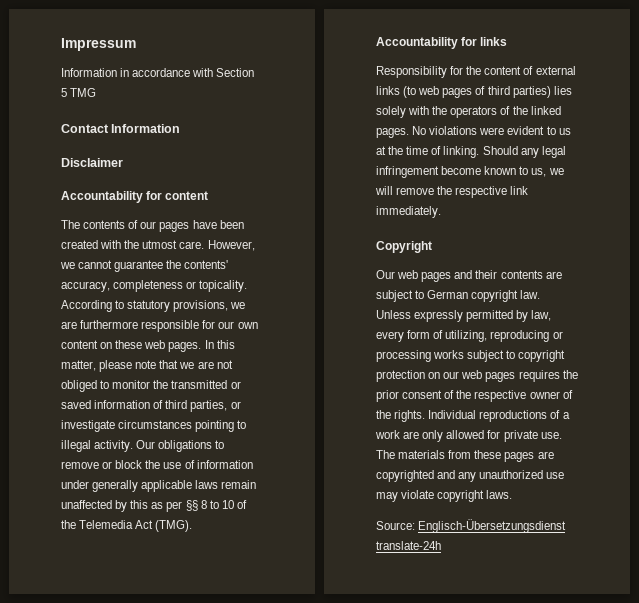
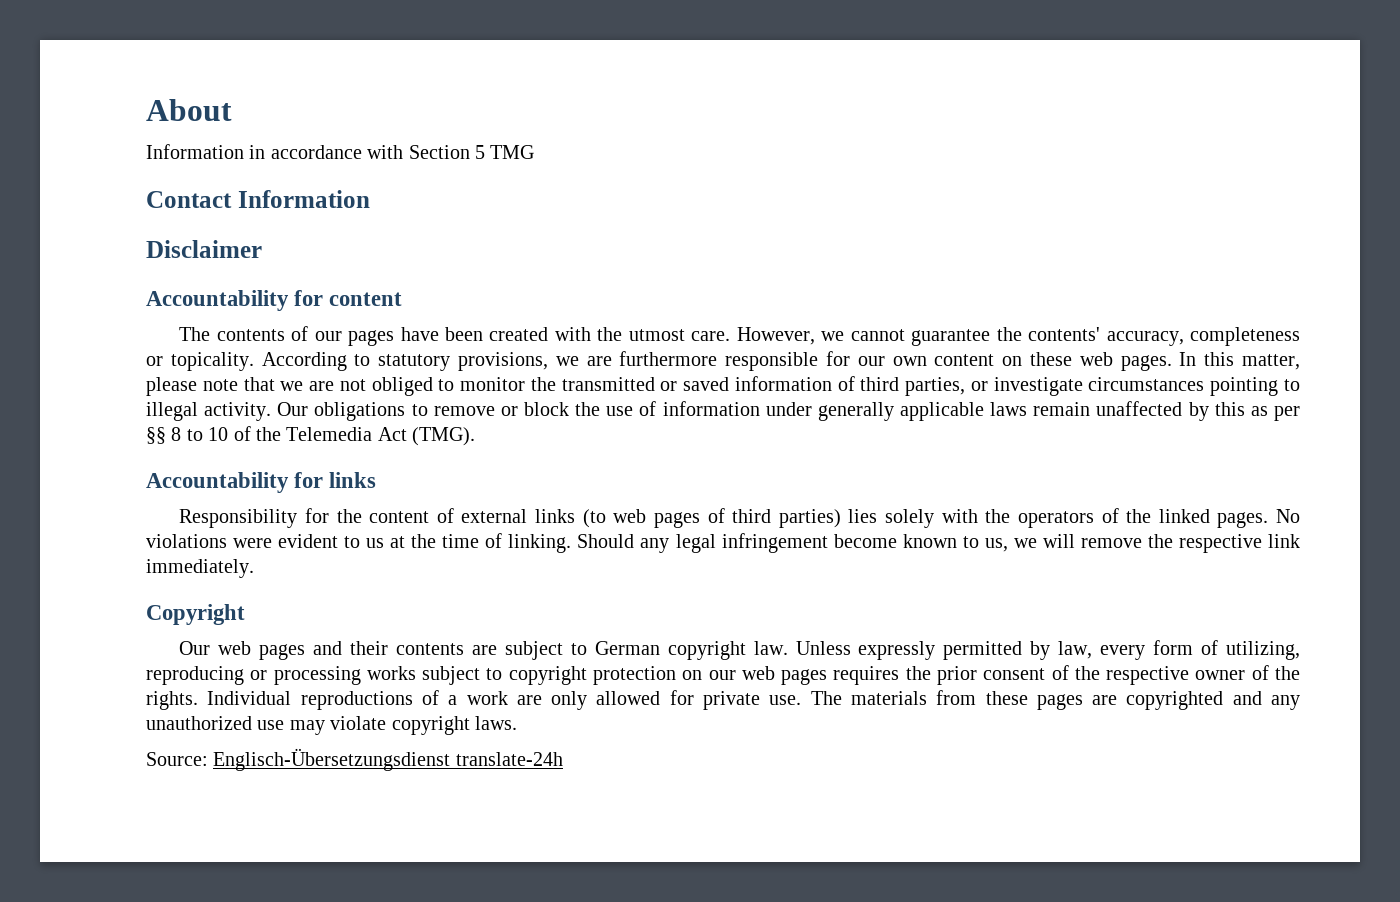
- Impressum
+ About

